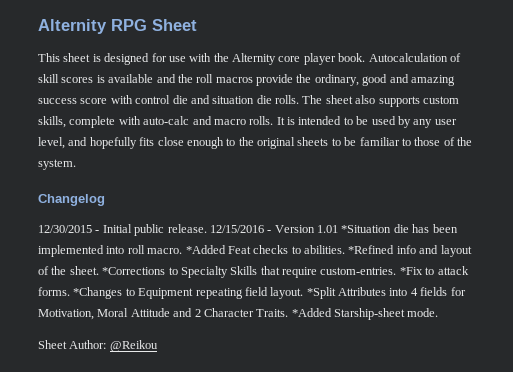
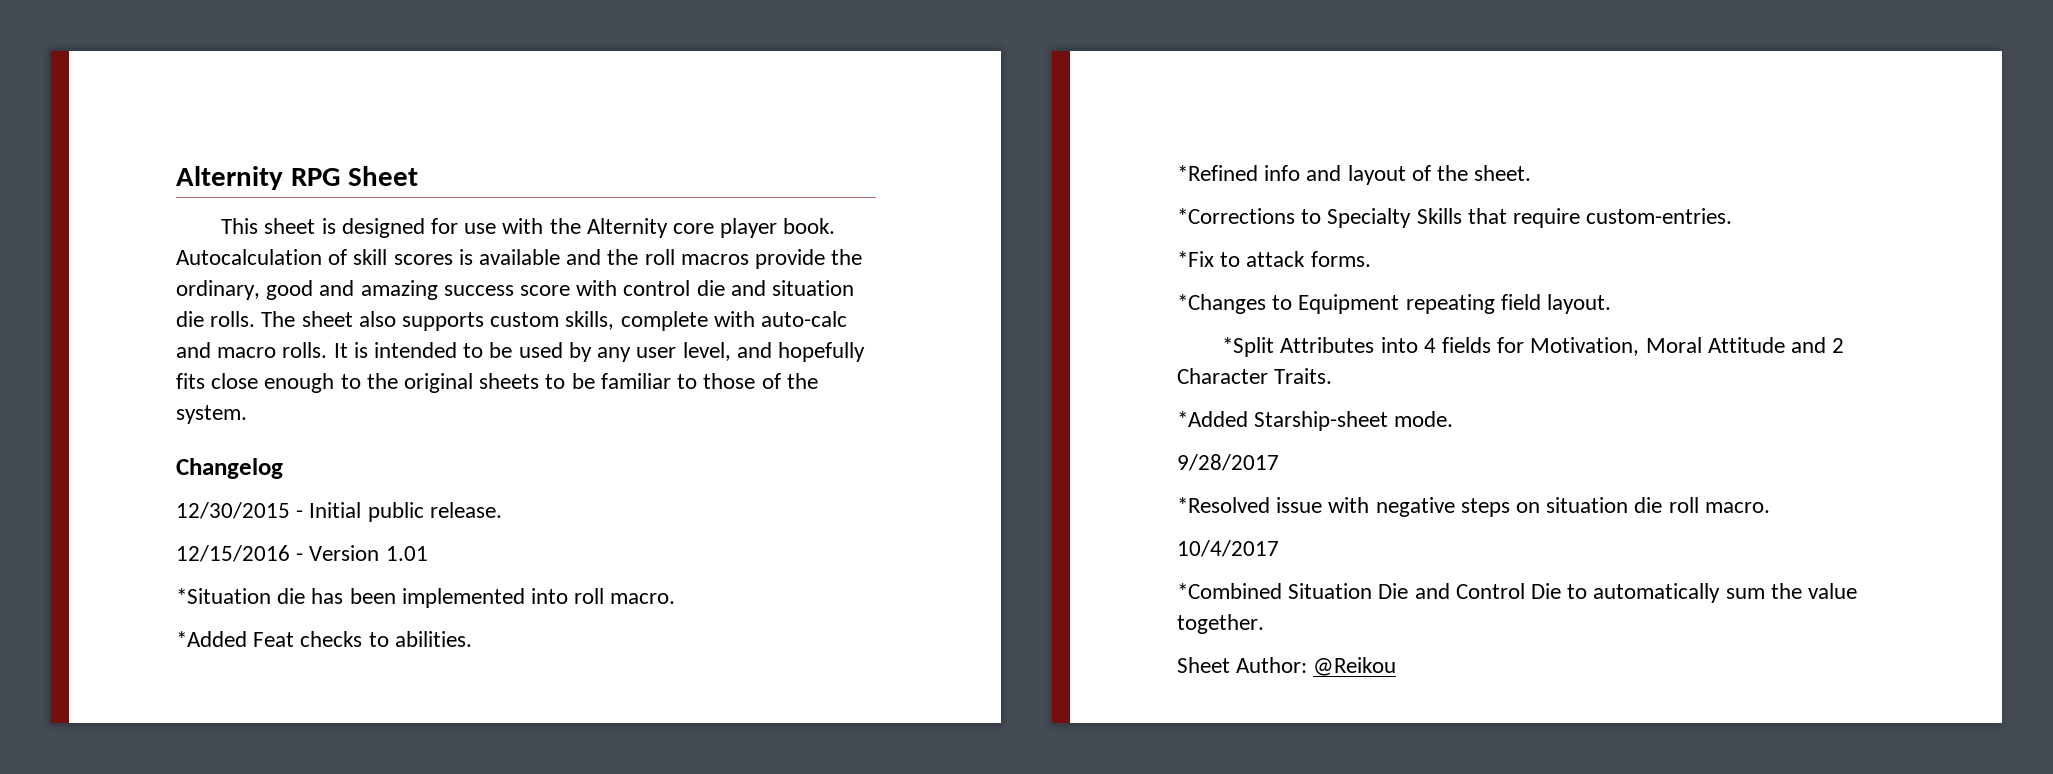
- 12/30/2015 - Initial public release. 12/15/2016 - Version 1.01 *Situation die has been implemented into roll macro. *Added Feat checks to abilities. *Refined info and layout of the sheet. *Corrections to Specialty Skills that require custom-entries. *Fix to attack forms. *Changes to Equipment repeating field layout. *Split Attributes into 4 fields for Motivation, Moral Attitude and 2 Character Traits. *Added Starship-sheet mode.
+ 12/30/2015 - Initial public release.
+ 12/15/2016 - Version 1.01
+ *Situation die has been implemented into roll macro.
+ *Added Feat checks to abilities.
+ *Refined info and layout of the sheet.
+ *Corrections to Specialty Skills that require custom-entries.
+ *Fix to attack forms.
+ *Changes to Equipment repeating field layout.
+ *Split Attributes into 4 fields for Motivation, Moral Attitude and 2 Character Traits.
+ *Added Starship-sheet mode.
+ 9/28/2017
+ *Resolved issue with negative steps on situation die roll macro.
+ 10/4/2017
+ *Combined Situation Die and Control Die to automatically sum the value together.

